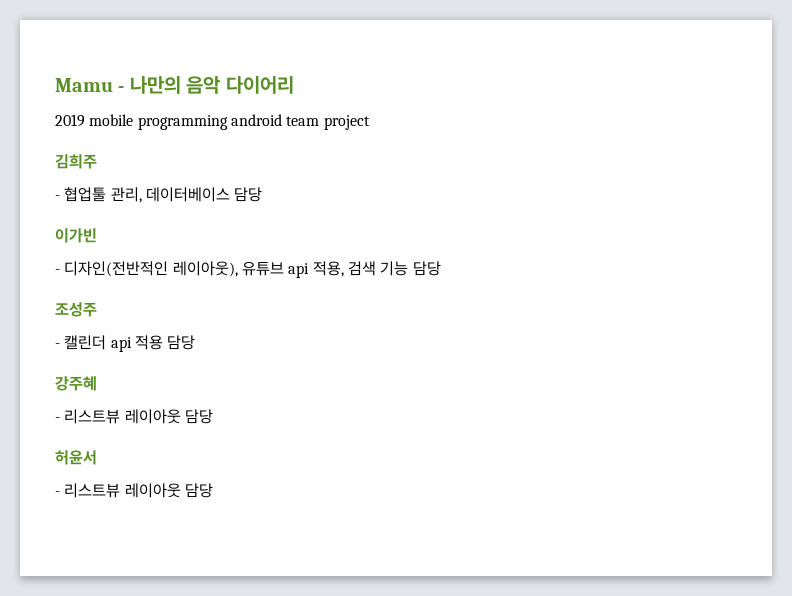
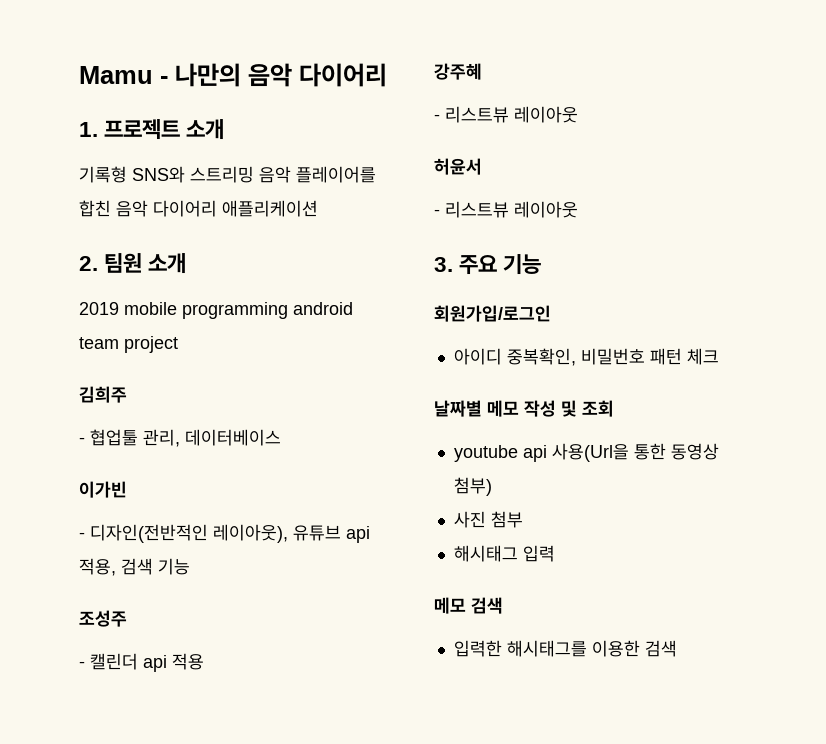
+ 1. 프로젝트 소개
+ 기록형 SNS와 스트리밍 음악 플레이어를 합친 음악 다이어리 애플리케이션
+ 2. 팀원 소개
- - 협업툴 관리, 데이터베이스 담당
+ - 협업툴 관리, 데이터베이스
- - 디자인(전반적인 레이아웃), 유튜브 api 적용, 검색 기능 담당
+ - 디자인(전반적인 레이아웃), 유튜브 api 적용, 검색 기능
- - 캘린더 api 적용 담당
+ - 캘린더 api 적용
  강주혜
- - 리스트뷰 레이아웃 담당
+ - 리스트뷰 레이아웃
  허윤서
- - 리스트뷰 레이아웃 담당
+ - 리스트뷰 레이아웃
+ 3. 주요 기능
+ 회원가입/로그인
+ 아이디 중복확인, 비밀번호 패턴 체크
+ 날짜별 메모 작성 및 조회
+ youtube api 사용(Url을 통한 동영상 첨부)
+ 사진 첨부
+ 해시태그 입력
+ 메모 검색
+ 입력한 해시태그를 이용한 검색

